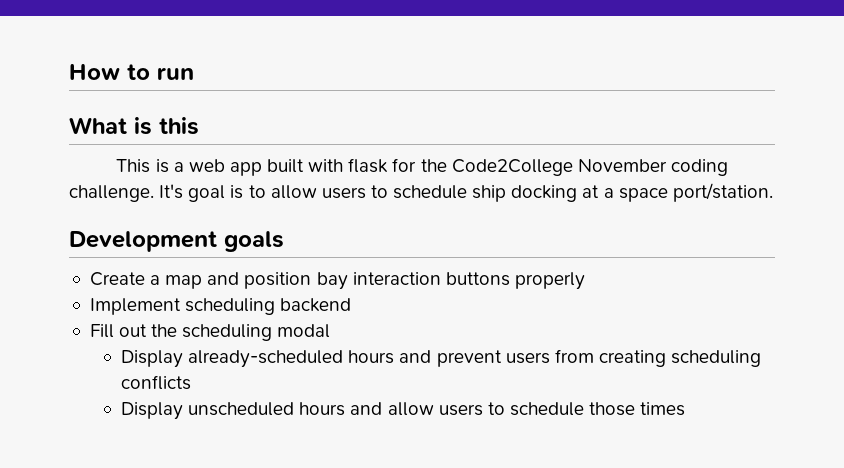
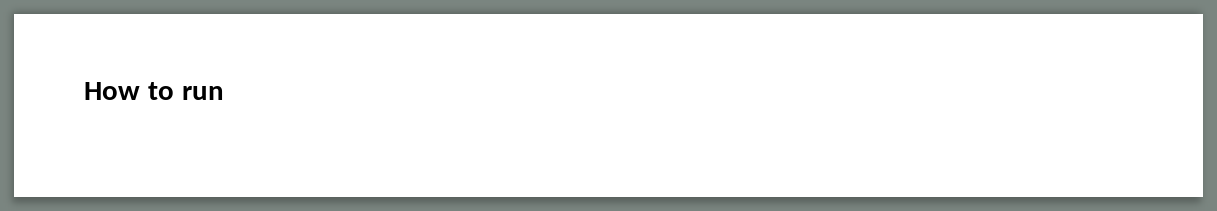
- What is this
- This is a web app built with flask for the Code2College November coding challenge. It's goal is to allow users to schedule ship docking at a space port/station.
- Development goals
- Create a map and position bay interaction buttons properly
- Implement scheduling backend
- Fill out the scheduling modal
- Display already-scheduled hours and prevent users from creating scheduling conflicts
- Display unscheduled hours and allow users to schedule those times

